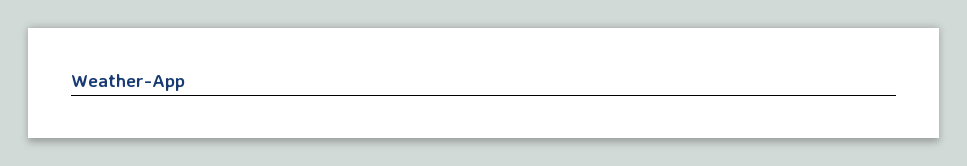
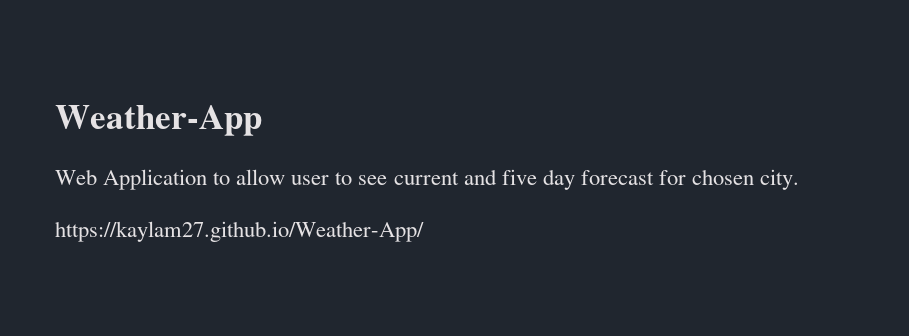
+ Web Application to allow user to see current and five day forecast for chosen city.
+ https://kaylam27.github.io/Weather-App/

